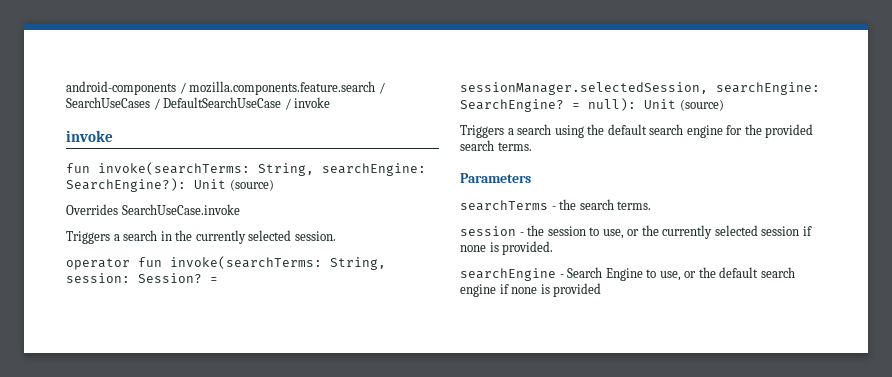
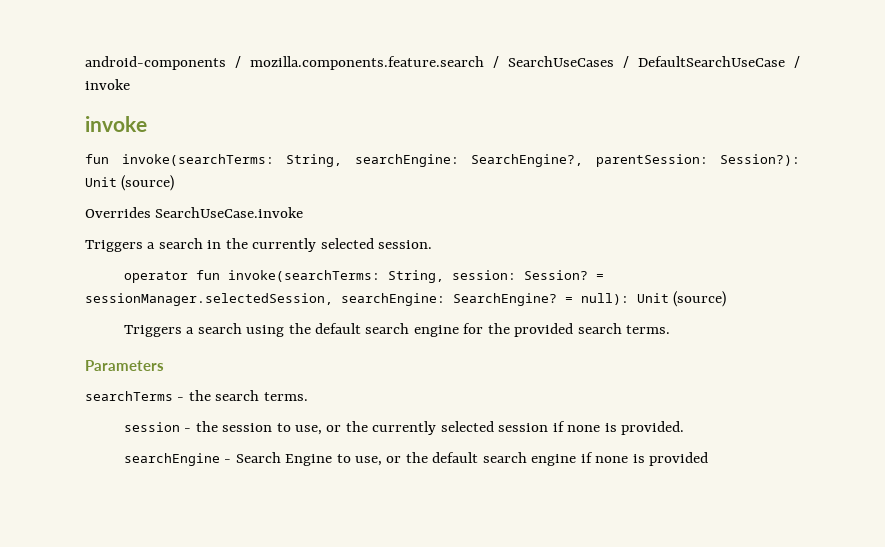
- fun invoke(searchTerms: String, searchEngine: SearchEngine?): Unit (source)
+ fun invoke(searchTerms: String, searchEngine: SearchEngine?, parentSession: Session?): Unit (source)

